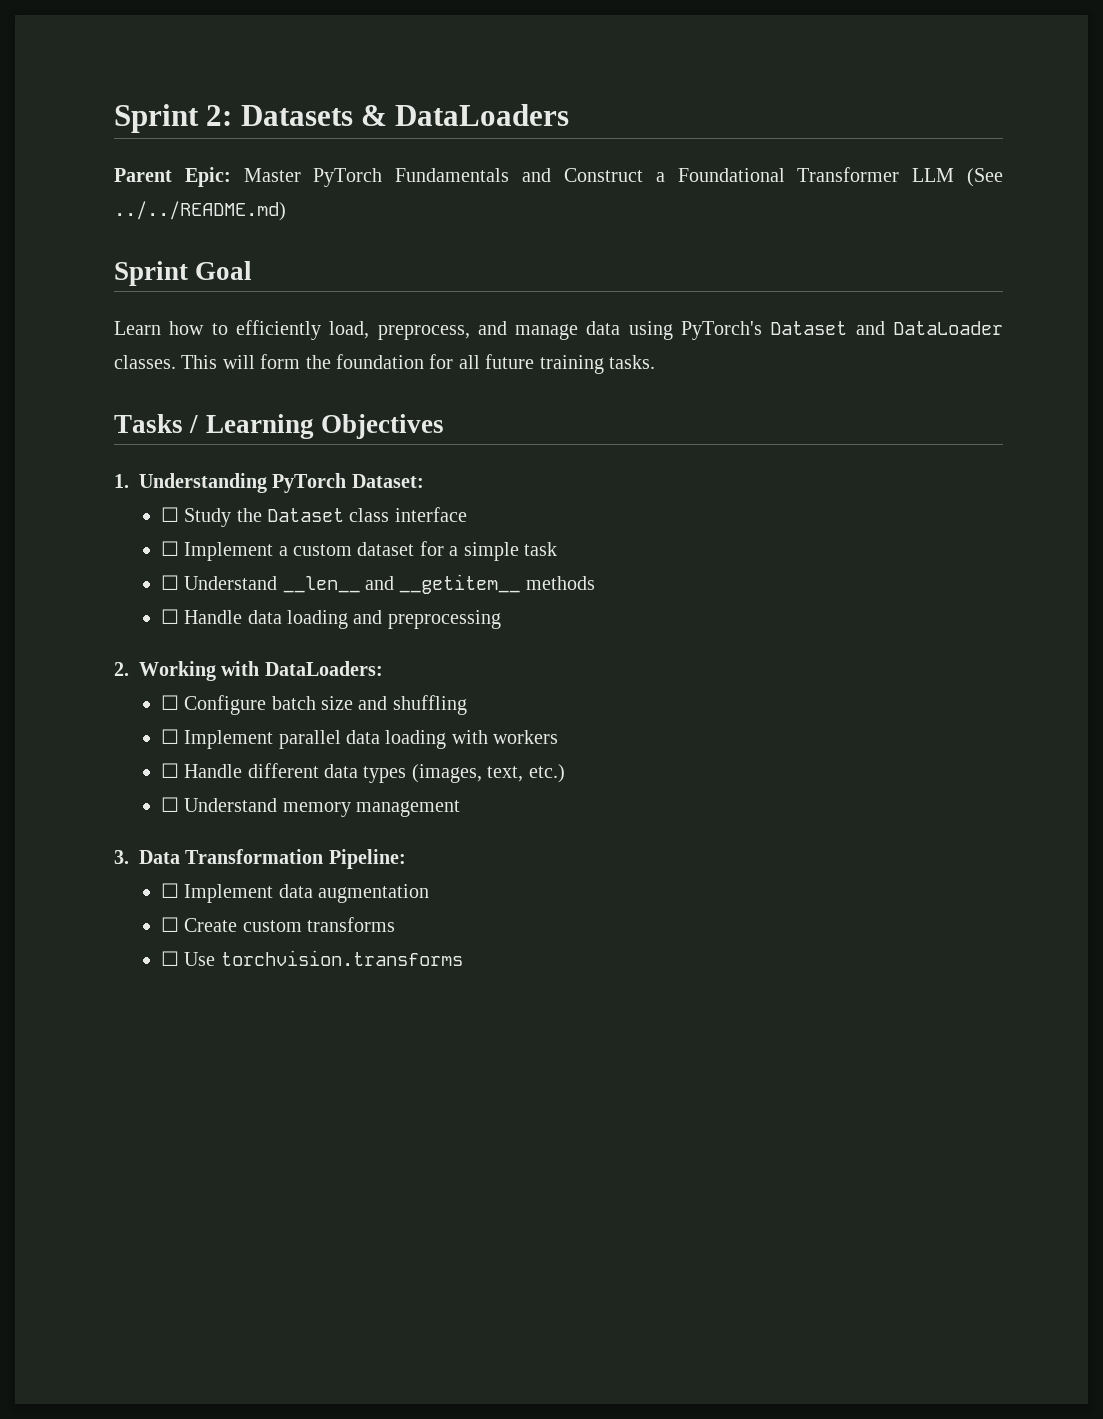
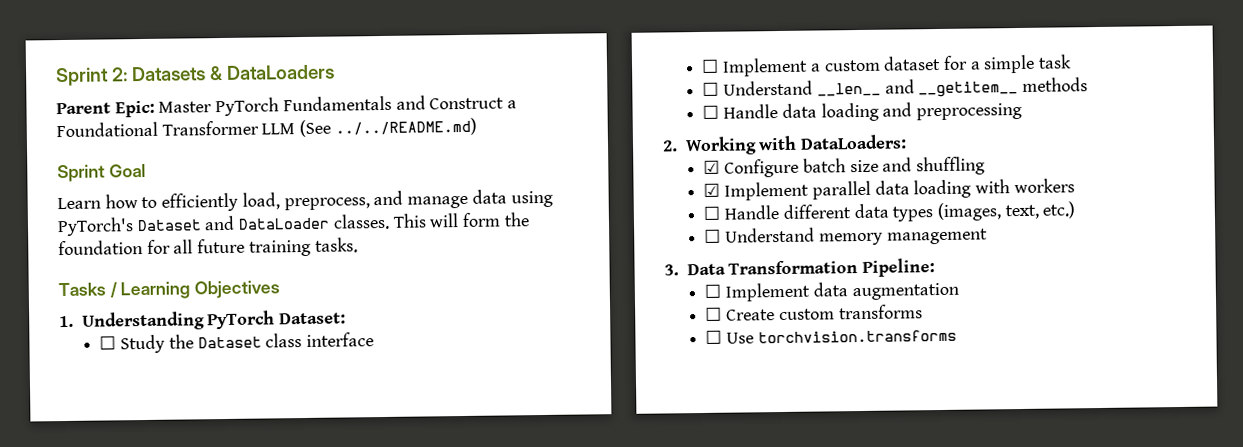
- ☐ Configure batch size and shuffling
+ ☑ Configure batch size and shuffling
- ☐ Implement parallel data loading with workers
+ ☑ Implement parallel data loading with workers

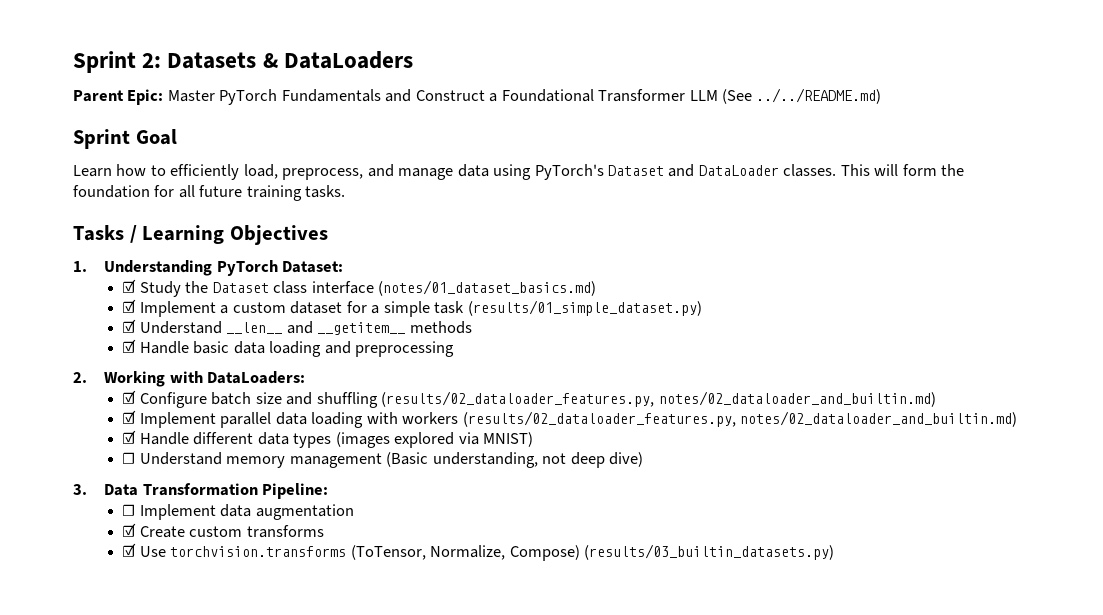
- ☐ Study the Dataset class interface
- ☐ Implement a custom dataset for a simple task
- ☐ Understand __len__ and __getitem__ methods
+ ☑ Study the Dataset class interface (notes/01_dataset_basics.md)
+ ☑ Implement a custom dataset for a simple task (results/01_simple_dataset.py)
+ ☑ Understand __len__ and __getitem__ methods
- ☐ Handle data loading and preprocessing
+ ☑ Handle basic data loading and preprocessing
- ☑ Configure batch size and shuffling
+ ☑ Configure batch size and shuffling (results/02_dataloader_features.py, notes/02_dataloader_and_builtin.md)
- ☑ Implement parallel data loading with workers
- ☐ Handle different data types (images, text, etc.)
+ ☑ Implement parallel data loading with workers (results/02_dataloader_features.py, notes/02_dataloader_and_builtin.md)
+ ☑ Handle different data types (images explored via MNIST)
- ☐ Understand memory management
+ ☐ Understand memory management (Basic understanding, not deep dive)
- ☐ Create custom transforms
+ ☑ Create custom transforms
- ☐ Use torchvision.transforms
+ ☑ Use torchvision.transforms (ToTensor, Normalize, Compose) (results/03_builtin_datasets.py)

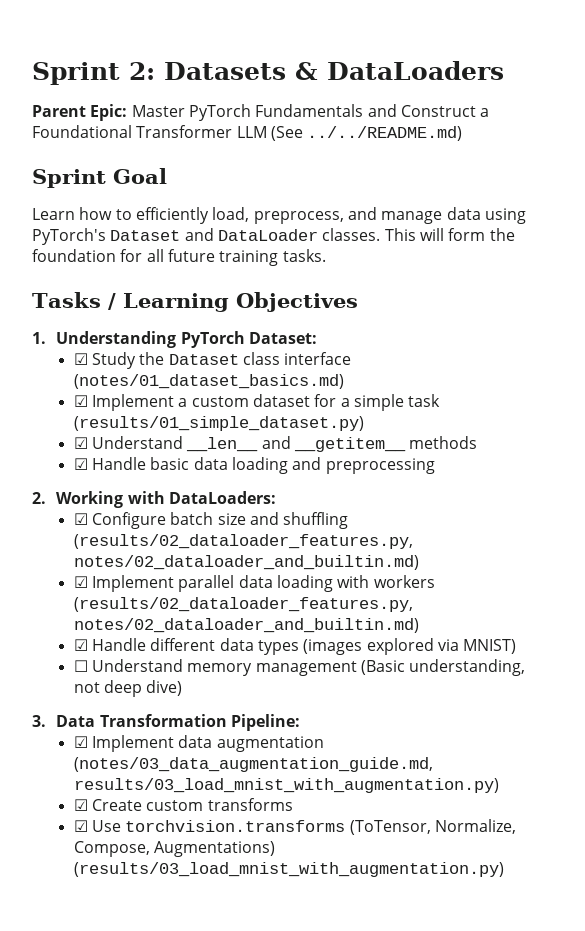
- ☐ Implement data augmentation
+ ☑ Implement data augmentation (notes/03_data_augmentation_guide.md, results/03_load_mnist_with_augmentation.py)
- ☑ Use torchvision.transforms (ToTensor, Normalize, Compose) (results/03_builtin_datasets.py)
+ ☑ Use torchvision.transforms (ToTensor, Normalize, Compose, Augmentations) (results/03_load_mnist_with_augmentation.py)

